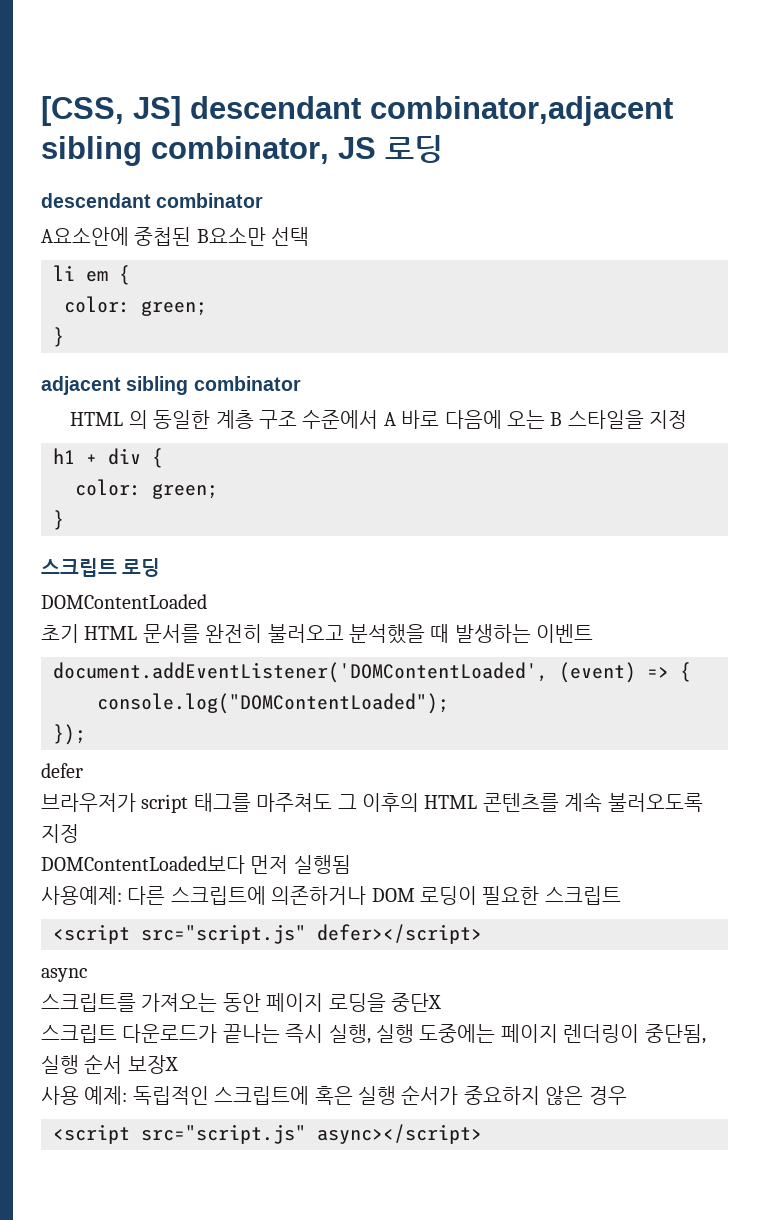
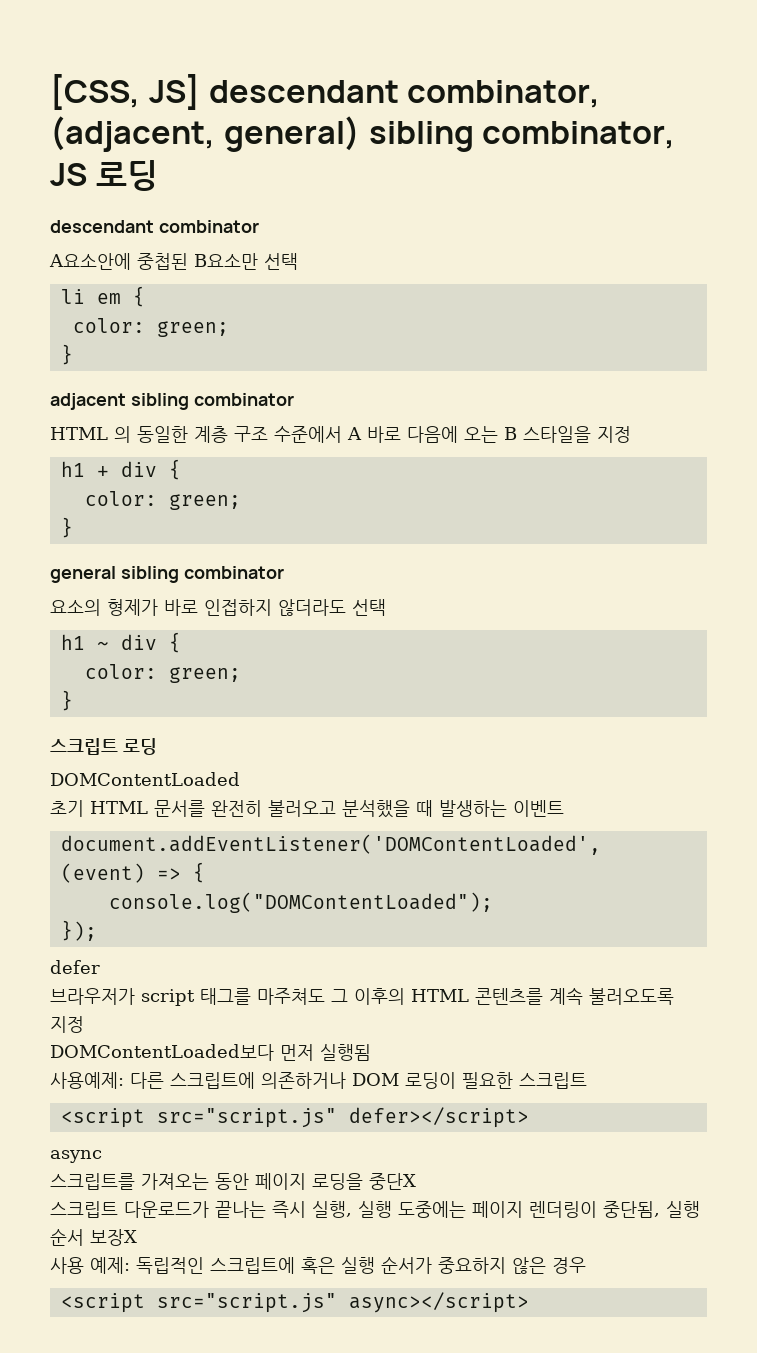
- [CSS, JS] descendant combinator,adjacent sibling combinator, JS 로딩
+ [CSS, JS] descendant combinator, (adjacent, general) sibling combinator, JS 로딩
+ general sibling combinator
+ 요소의 형제가 바로 인접하지 않더라도 선택
+ h1 ~ div {
+ color: green;
+ }

